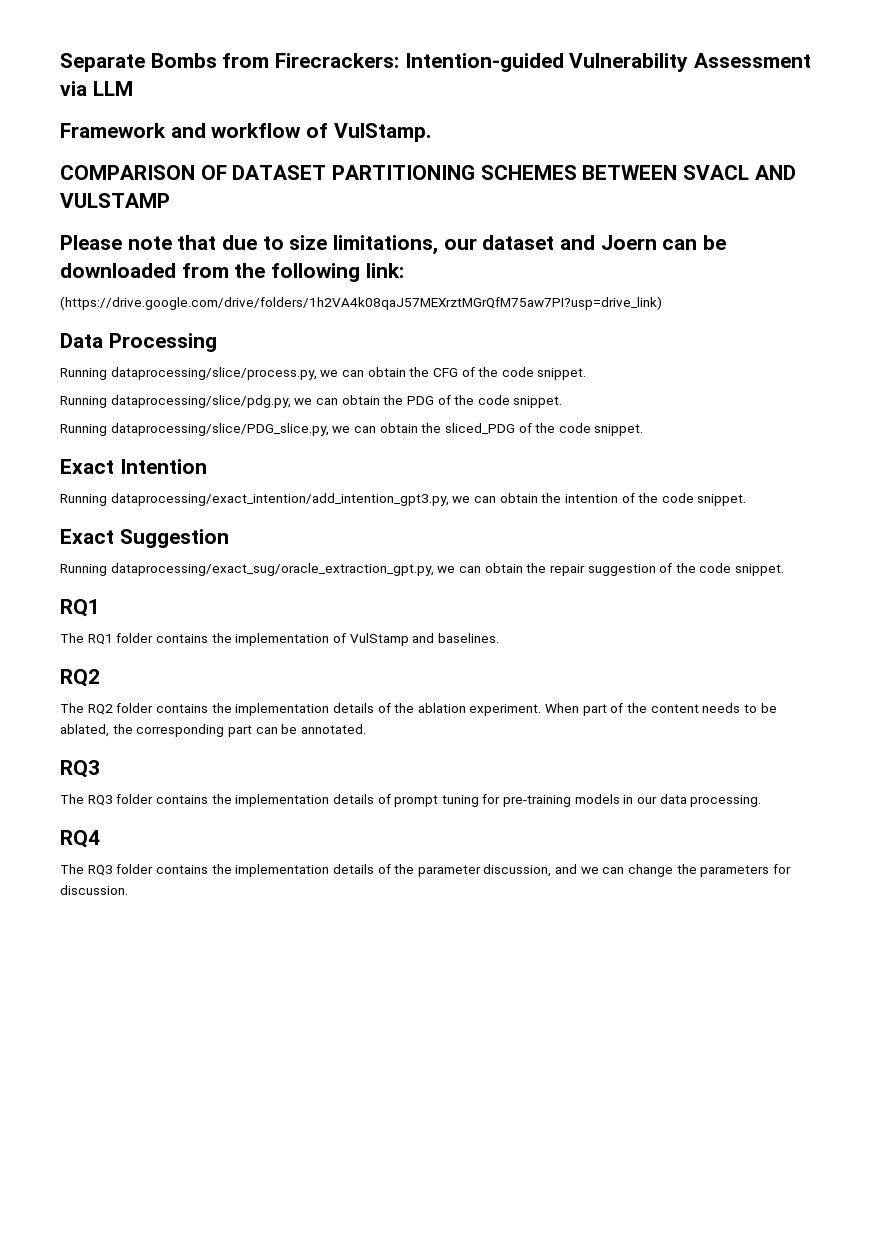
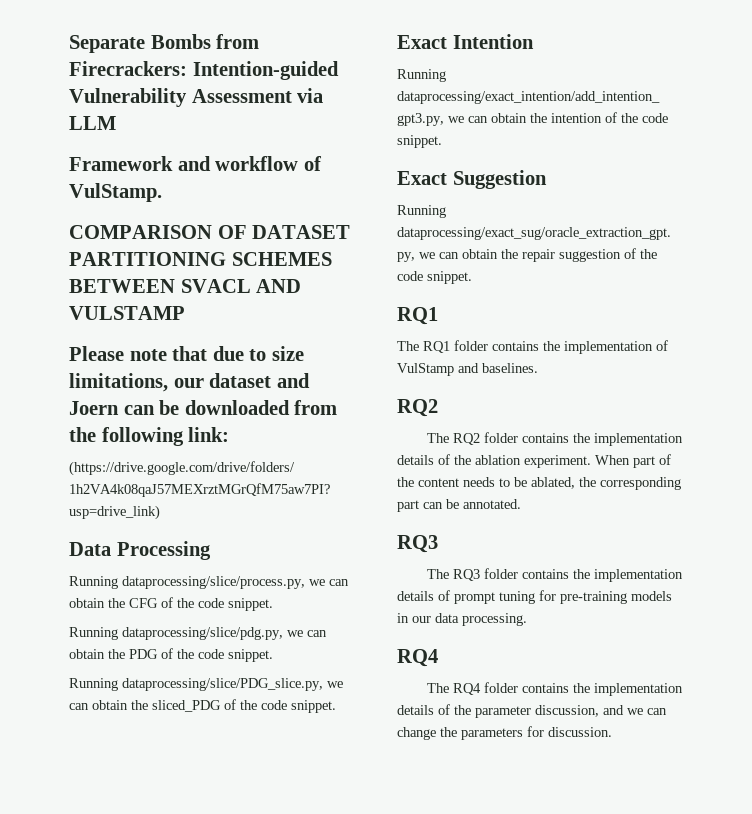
- The RQ3 folder contains the implementation details of the parameter discussion, and we can change the parameters for discussion.
+ The RQ4 folder contains the implementation details of the parameter discussion, and we can change the parameters for discussion.

